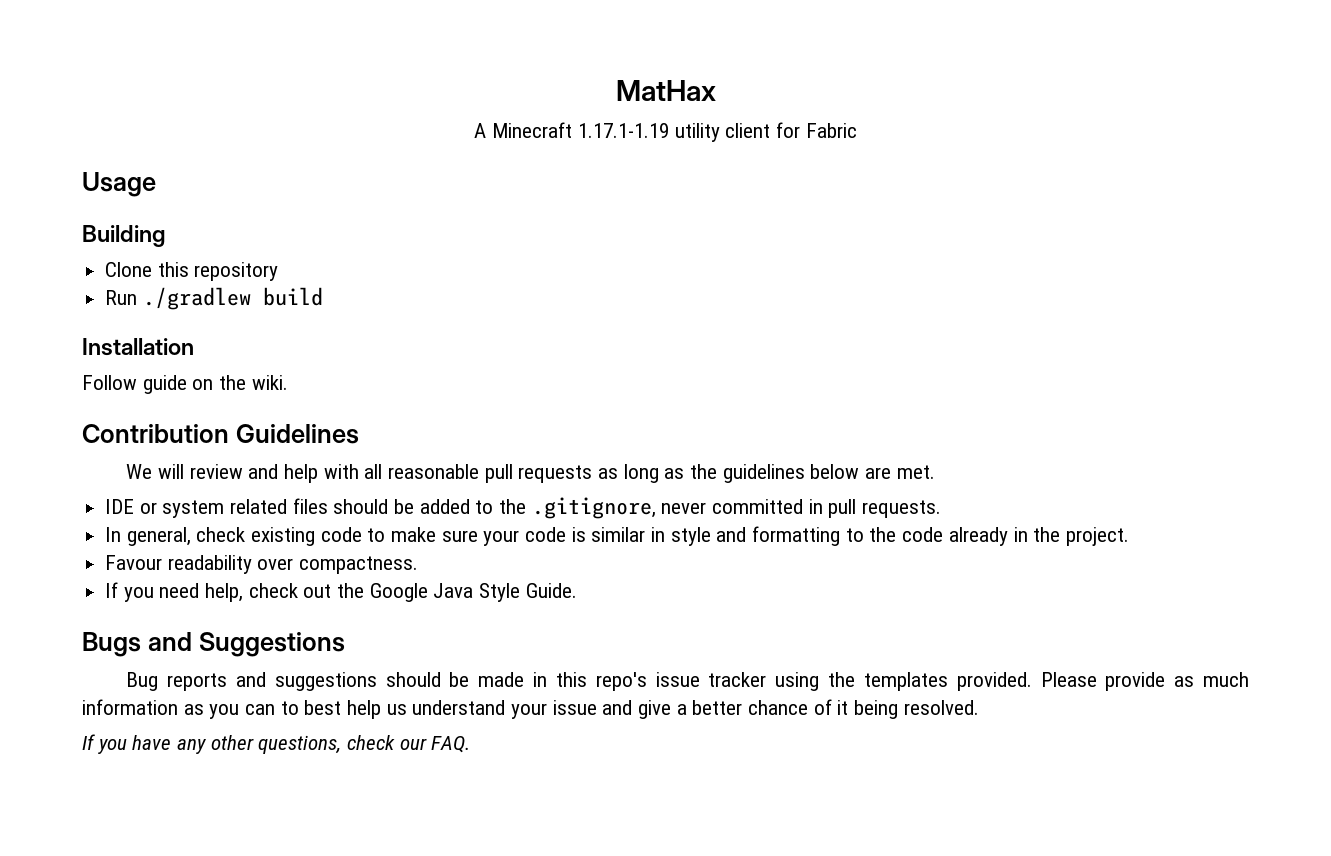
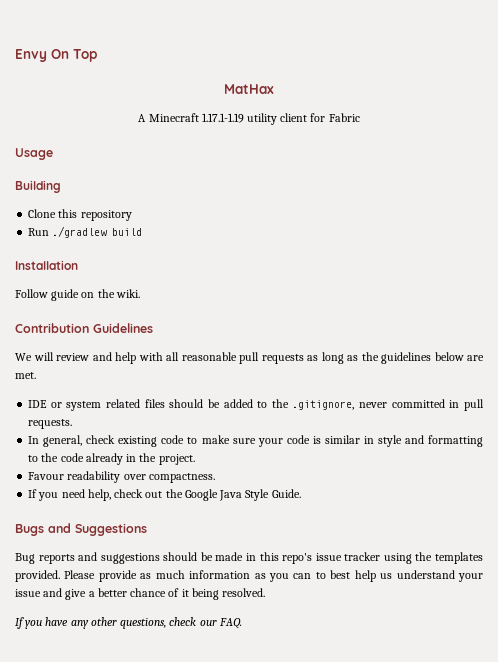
+ Envy On Top

